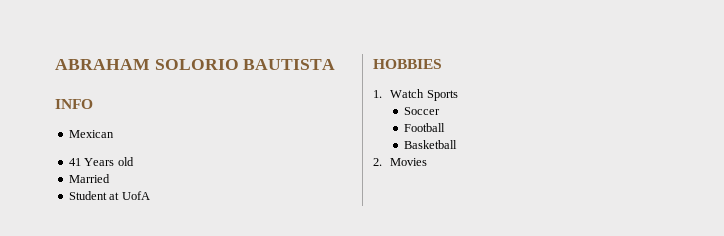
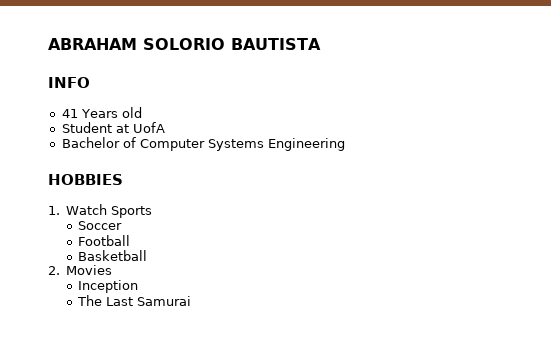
- Mexican
- Married
+ Bachelor of Computer Systems Engineering
+ Inception
+ The Last Samurai

